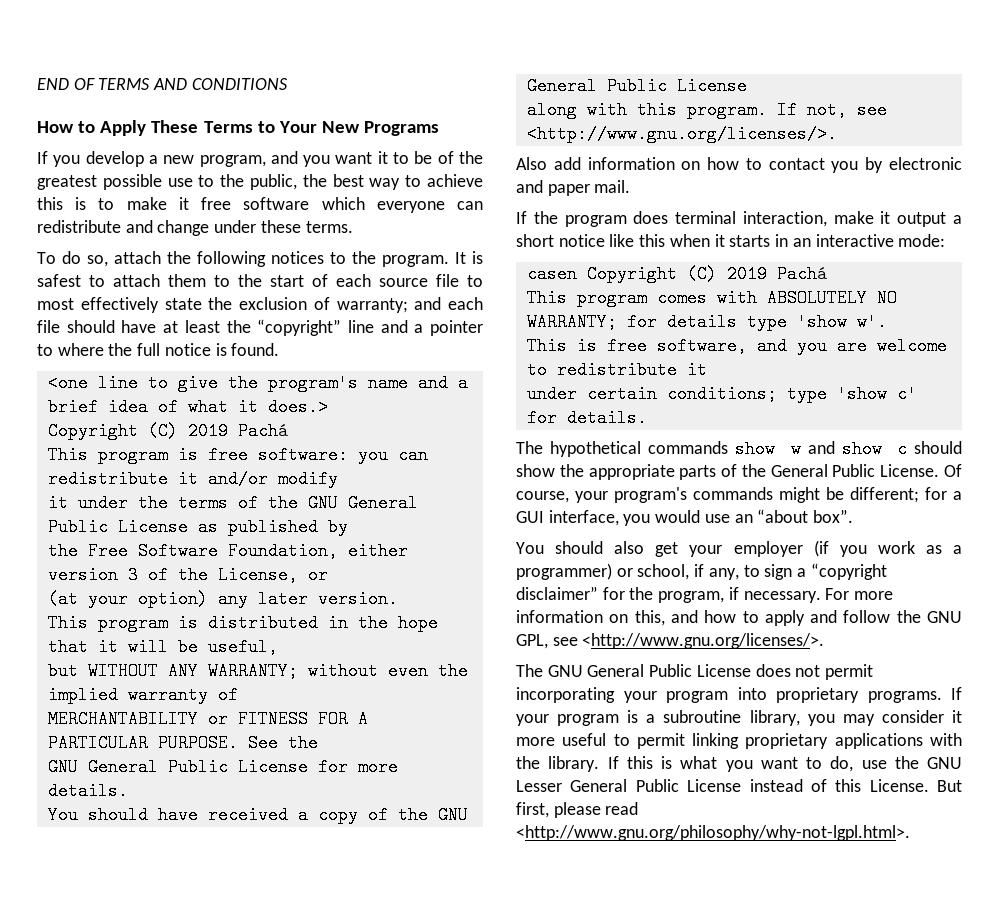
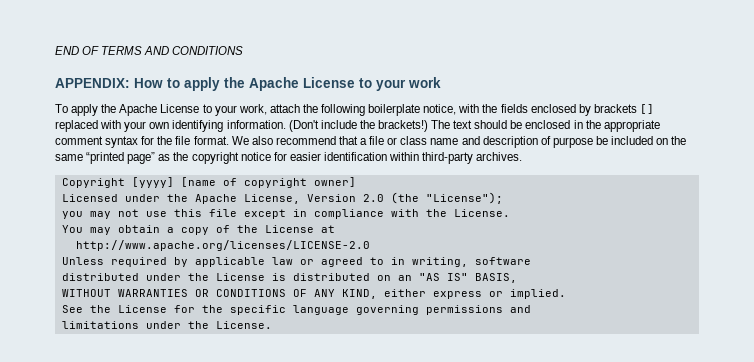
- How to Apply These Terms to Your New Programs
- If you develop a new program, and you want it to be of the greatest possible use to the public, the best way to achieve this is to make it free software which everyone can redistribute and change under these terms.
- To do so, attach the following notices to the program. It is safest to attach them to the start of each source file to most effectively state the exclusion of warranty; and each file should have at least the “copyright” line and a pointer to where the full notice is found.
- <one line to give the program's name and a brief idea of what it does.>
- Copyright (C) 2019 Pachá
- This program is free software: you can redistribute it and/or modify
- it under the terms of the GNU General Public License as published by
- the Free Software Foundation, either version 3 of the License, or
- (at your option) any later version.
- This program is distributed in the hope that it will be useful,
- but WITHOUT ANY WARRANTY; without even the implied warranty of
- MERCHANTABILITY or FITNESS FOR A PARTICULAR PURPOSE. See the
- GNU General Public License for more details.
- You should have received a copy of the GNU General Public License
- along with this program. If not, see <http://www.gnu.org/licenses/>.
- Also add information on how to contact you by electronic and paper mail.
- If the program does terminal interaction, make it output a short notice like this when it starts in an interactive mode:
- casen Copyright (C) 2019 Pachá
- This program comes with ABSOLUTELY NO WARRANTY; for details type 'show w'.
- This is free software, and you are welcome to redistribute it
- under certain conditions; type 'show c' for details.
- The hypothetical commands show w and show c should show the appropriate parts of the General Public License. Of course, your program's commands might be different; for a GUI interface, you would use an “about box”.
- You should also get your employer (if you work as a programmer) or school, if any, to sign a “copyright disclaimer” for the program, if necessary. For more information on this, and how to apply and follow the GNU GPL, see <http://www.gnu.org/licenses/>.
- The GNU General Public License does not permit incorporating your program into proprietary programs. If your program is a subroutine library, you may consider it more useful to permit linking proprietary applications with the library. If this is what you want to do, use the GNU Lesser General Public License instead of this License. But first, please read <http://www.gnu.org/philosophy/why-not-lgpl.html>.
+ APPENDIX: How to apply the Apache License to your work
+ To apply the Apache License to your work, attach the following boilerplate notice, with the fields enclosed by brackets [] replaced with your own identifying information. (Don't include the brackets!) The text should be enclosed in the appropriate comment syntax for the file format. We also recommend that a file or class name and description of purpose be included on the same “printed page” as the copyright notice for easier identification within third-party archives.
+ Copyright [yyyy] [name of copyright owner]
+ Licensed under the Apache License, Version 2.0 (the "License");
+ you may not use this file except in compliance with the License.
+ You may obtain a copy of the License at
+ http://www.apache.org/licenses/LICENSE-2.0
+ Unless required by applicable law or agreed to in writing, software
+ distributed under the License is distributed on an "AS IS" BASIS,
+ WITHOUT WARRANTIES OR CONDITIONS OF ANY KIND, either express or implied.
+ See the License for the specific language governing permissions and
+ limitations under the License.

